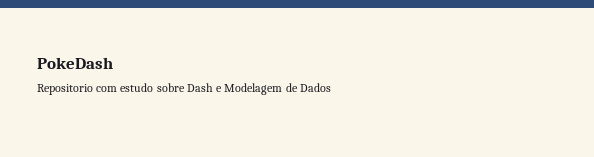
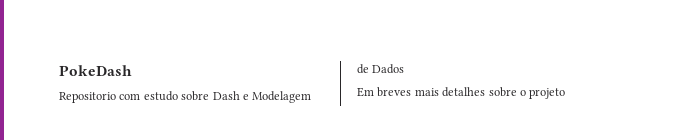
+ Em breves mais detalhes sobre o projeto

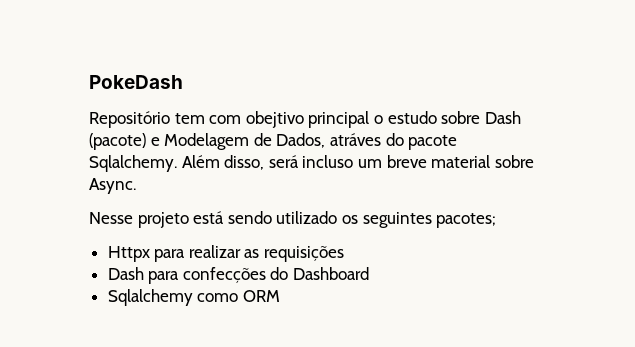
- Repositorio com estudo sobre Dash e Modelagem de Dados
- Em breves mais detalhes sobre o projeto
+ Repositório tem com obejtivo principal o estudo sobre Dash (pacote) e Modelagem de Dados, atráves do pacote Sqlalchemy. Além disso, será incluso um breve material sobre Async.
+ Nesse projeto está sendo utilizado os seguintes pacotes;
+ Httpx para realizar as requisições
+ Dash para confecções do Dashboard
+ Sqlalchemy como ORM

